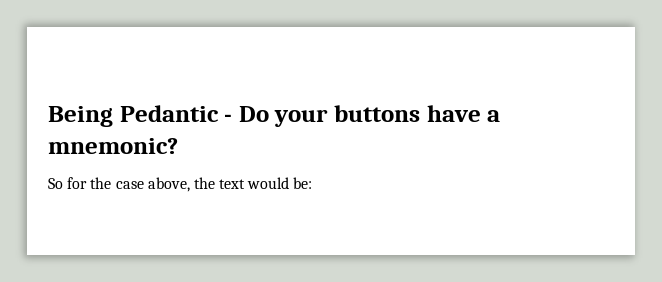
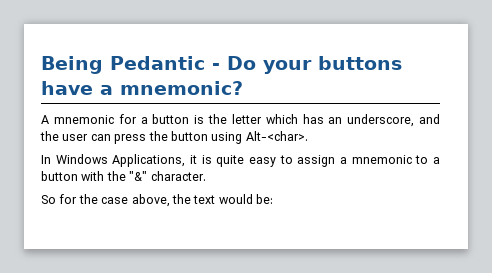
+ A mnemonic for a button is the letter which has an underscore, and the user can press the button using Alt-<char>.
+ In Windows Applications, it is quite easy to assign a mnemonic to a button with the "&" character.

